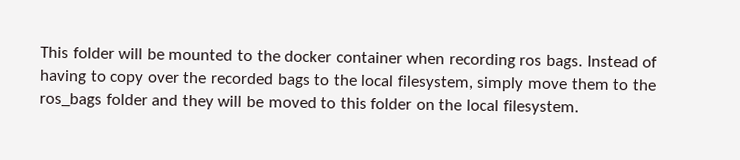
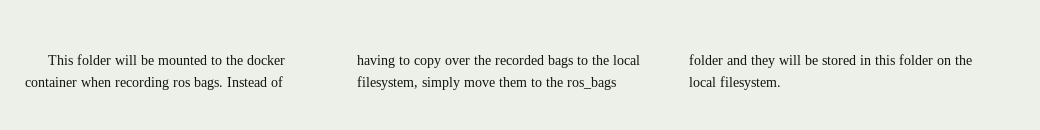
- Instead of having to copy over the recorded bags to the local filesystem, simply move them to the ros_bags folder and they will be moved to this folder on the local filesystem.
+ Instead of having to copy over the recorded bags to the local filesystem, simply move them to the ros_bags folder and they will be stored in this folder on the local filesystem.

